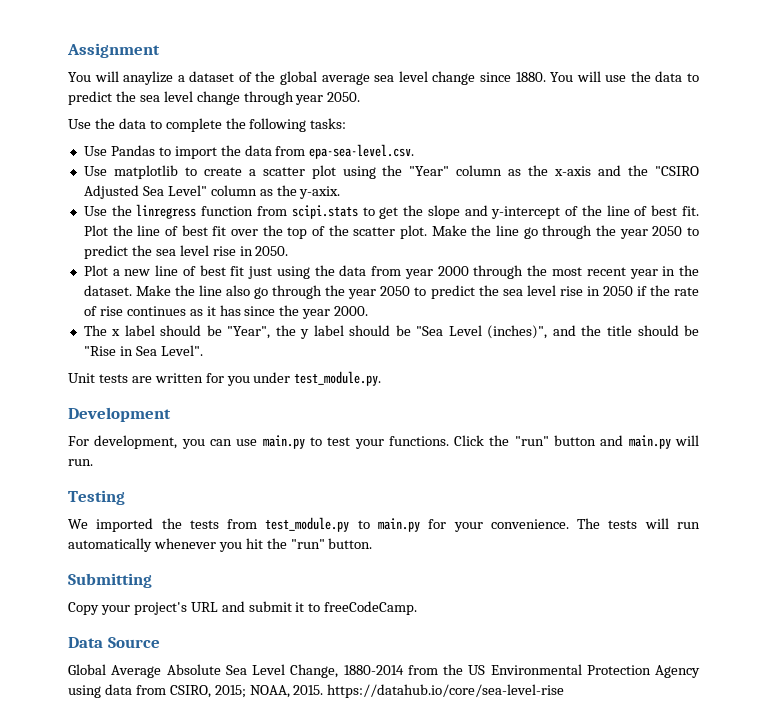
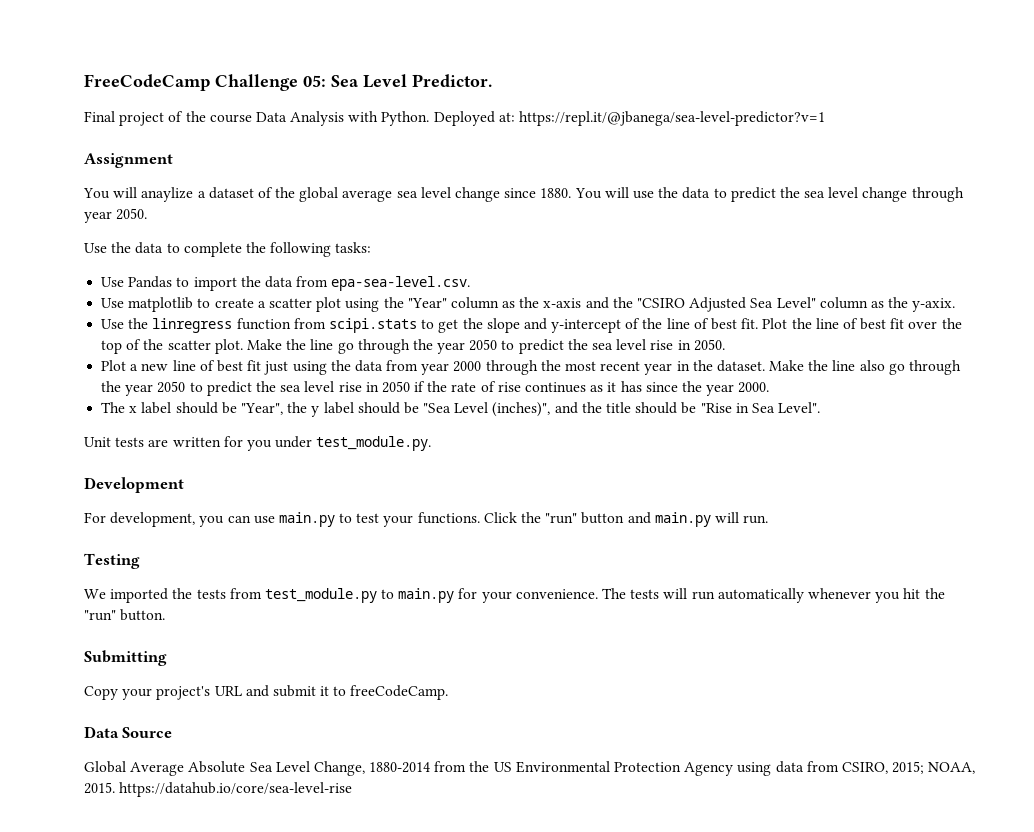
+ FreeCodeCamp Challenge 05: Sea Level Predictor.
+ Final project of the course Data Analysis with Python. Deployed at: https://repl.it/@jbanega/sea-level-predictor?v=1

